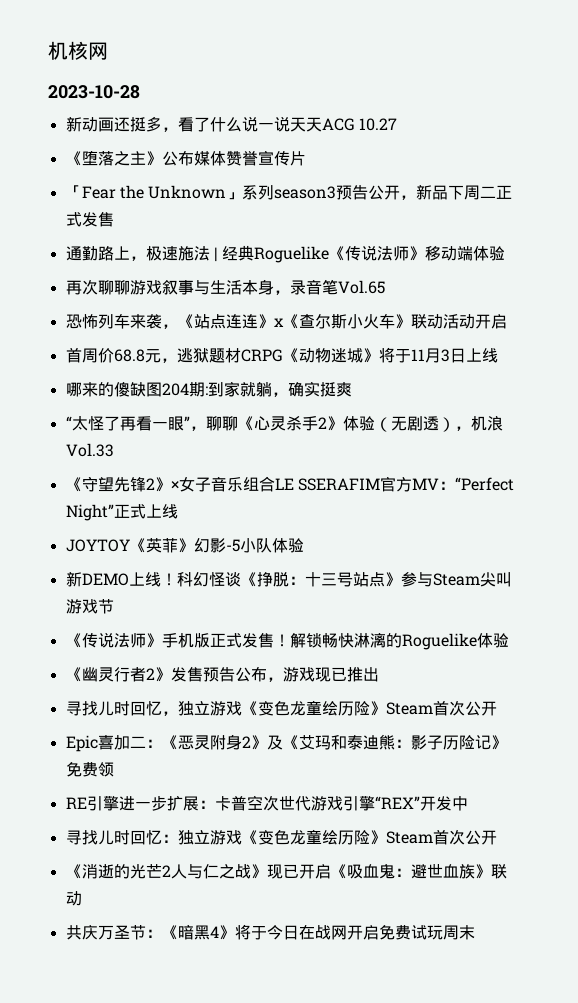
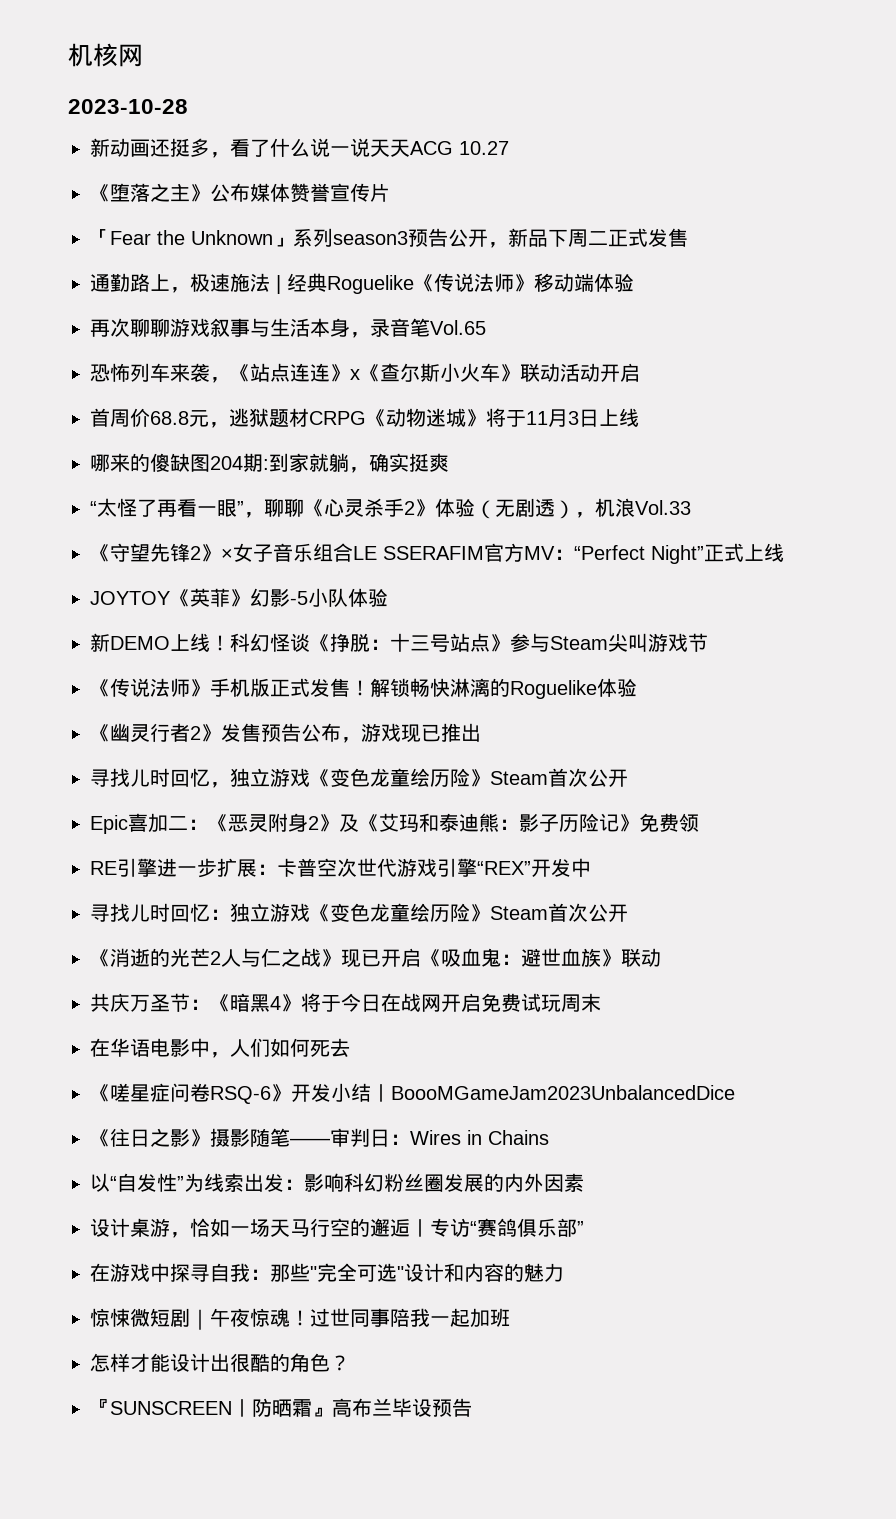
+ 在华语电影中，人们如何死去
+ 《嗟星症问卷RSQ-6》开发小结丨BoooMGameJam2023UnbalancedDice
+ 《往日之影》摄影随笔——审判日：Wires in Chains
+ 以“自发性”为线索出发：影响科幻粉丝圈发展的内外因素
+ 设计桌游，恰如一场天马行空的邂逅丨专访“赛鸽俱乐部”
+ 在游戏中探寻自我：那些"完全可选"设计和内容的魅力
+ 惊悚微短剧｜午夜惊魂！过世同事陪我一起加班
+ 怎样才能设计出很酷的角色？
+ 『SUNSCREEN丨防晒霜』高布兰毕设预告

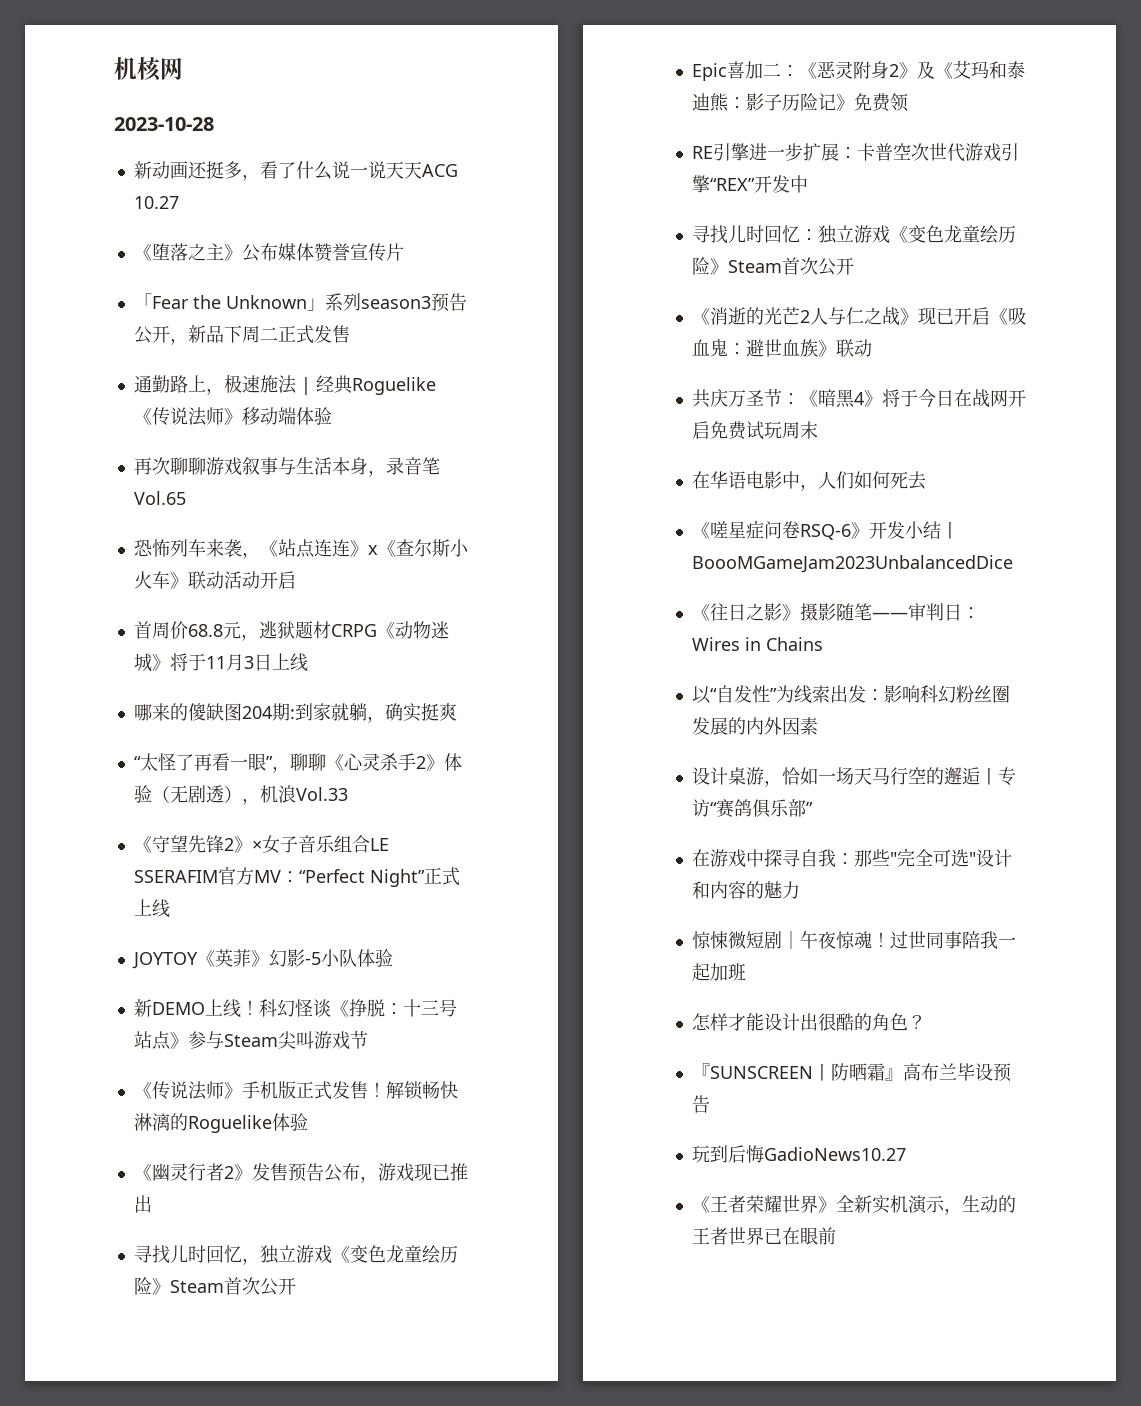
+ 玩到后悔GadioNews10.27
+ 《王者荣耀世界》全新实机演示，生动的王者世界已在眼前

